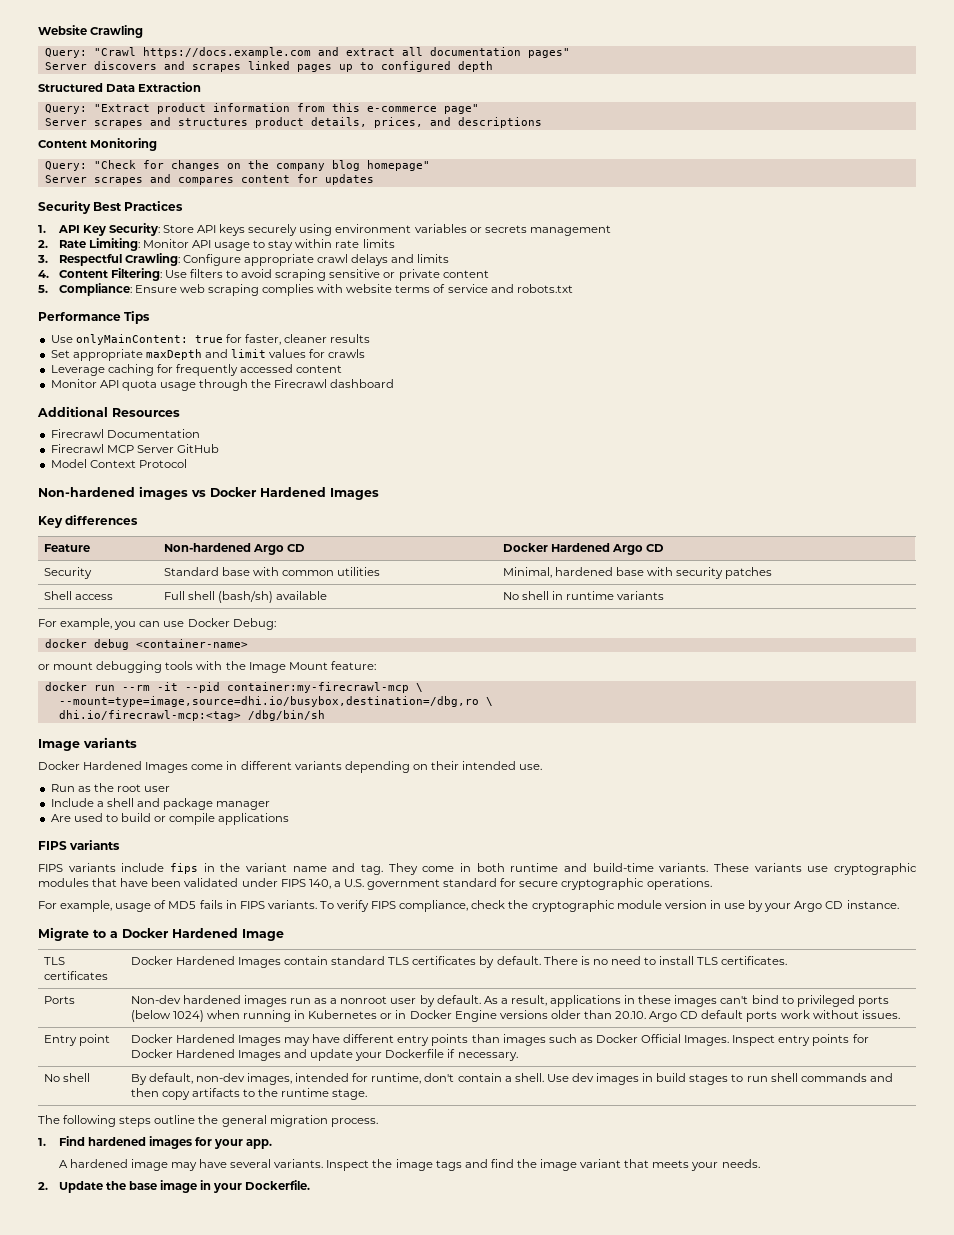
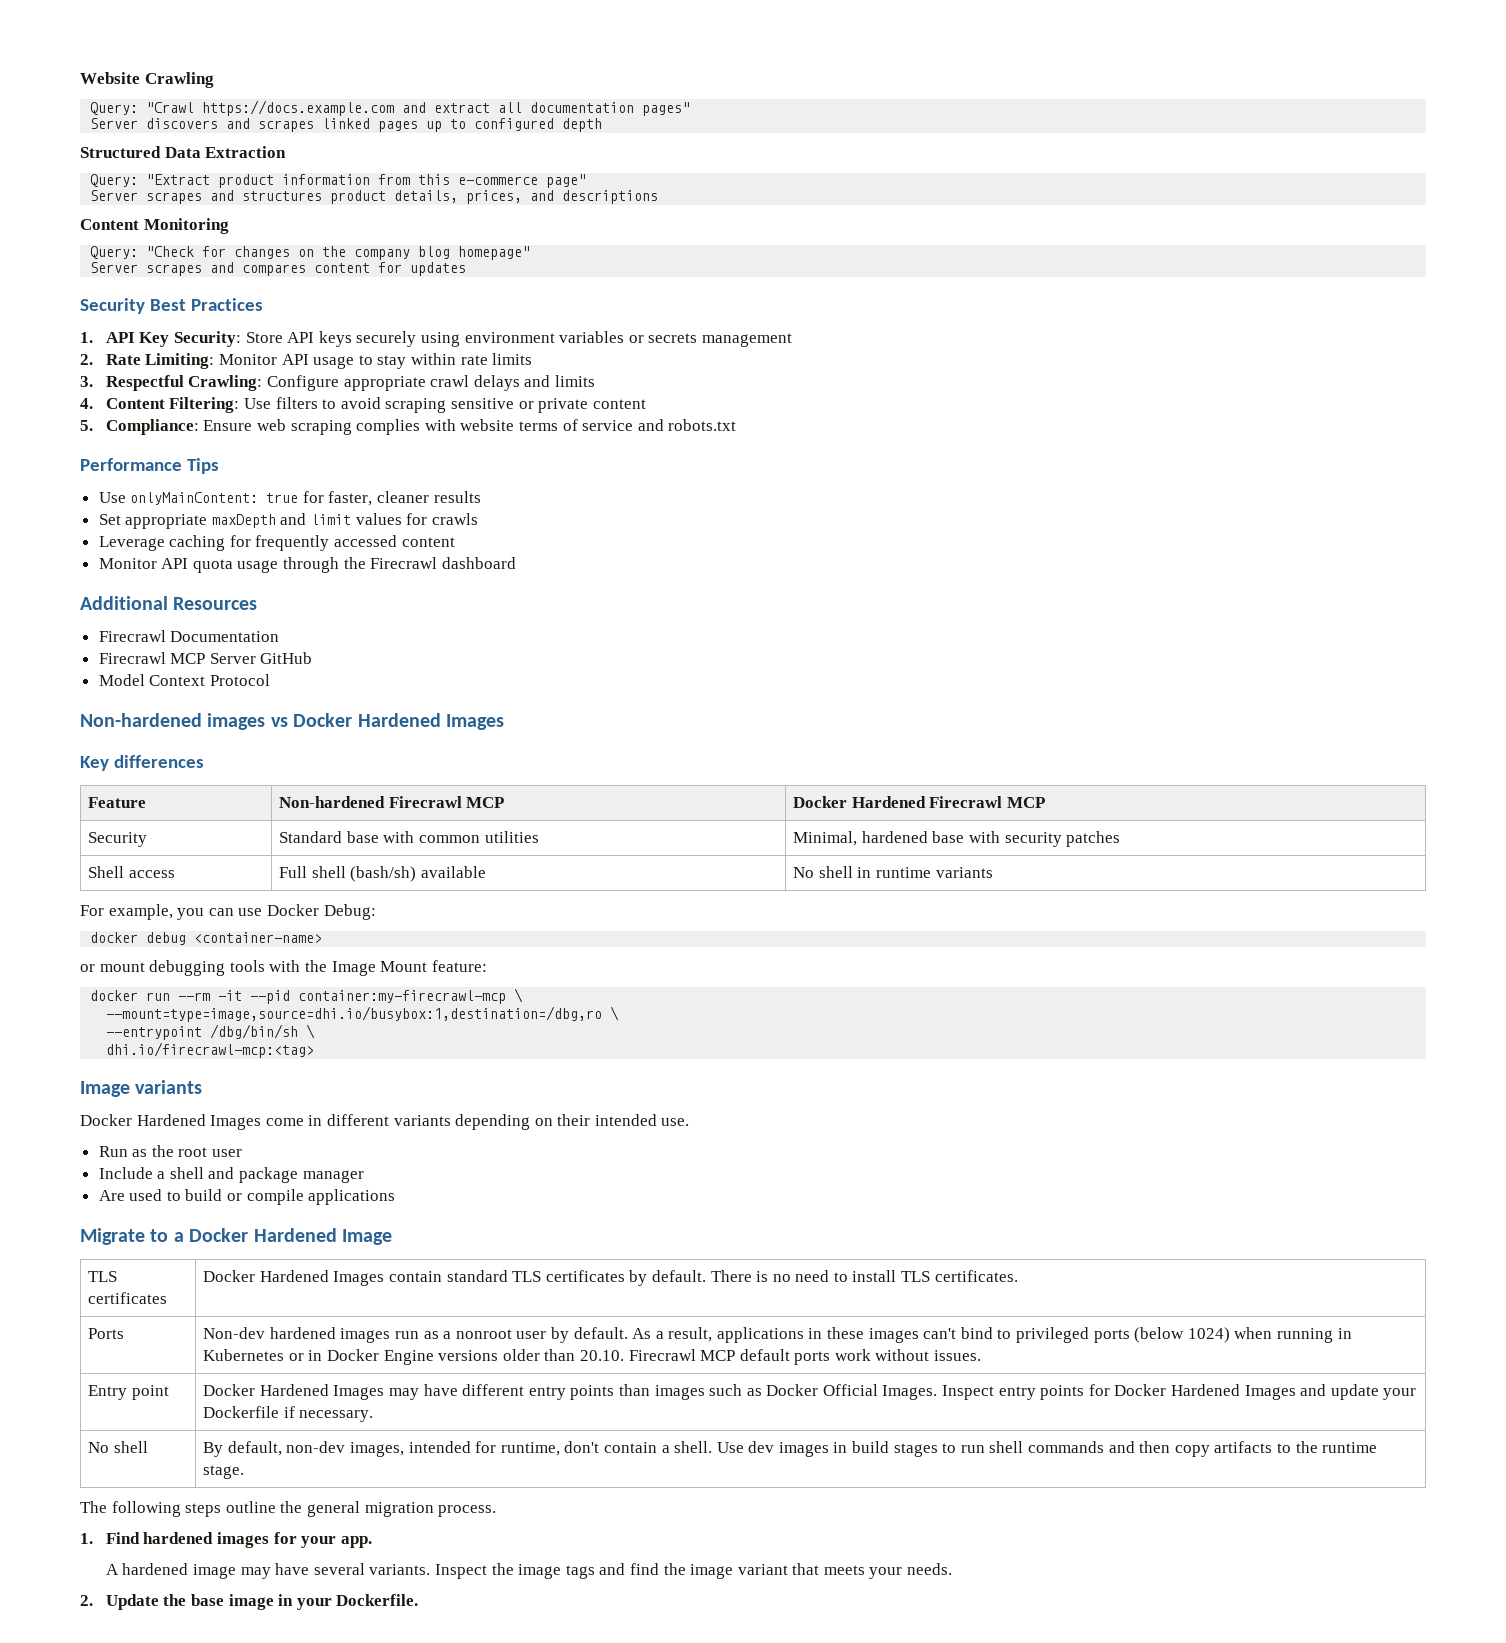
- Feature | Non-hardened Argo CD | Docker Hardened Argo CD
+ Feature | Non-hardened Firecrawl MCP | Docker Hardened Firecrawl MCP
- --mount=type=image,source=dhi.io/busybox,destination=/dbg,ro \
+ --mount=type=image,source=dhi.io/busybox:1,destination=/dbg,ro \
+ --entrypoint /dbg/bin/sh \
- dhi.io/firecrawl-mcp:<tag> /dbg/bin/sh
+ dhi.io/firecrawl-mcp:<tag>
  Are used to build or compile applications
- FIPS variants
- FIPS variants include fips in the variant name and tag. They come in both runtime and build-time variants. These variants use cryptographic modules that have been validated under FIPS 140, a U.S. government standard for secure cryptographic operations.
- For example, usage of MD5 fails in FIPS variants. To verify FIPS compliance, check the cryptographic module version in use by your Argo CD instance.
- As a result, applications in these images can't bind to privileged ports (below 1024) when running in Kubernetes or in Docker Engine versions older than 20.10. Argo CD default ports work without issues.
+ As a result, applications in these images can't bind to privileged ports (below 1024) when running in Kubernetes or in Docker Engine versions older than 20.10. Firecrawl MCP default ports work without issues.

